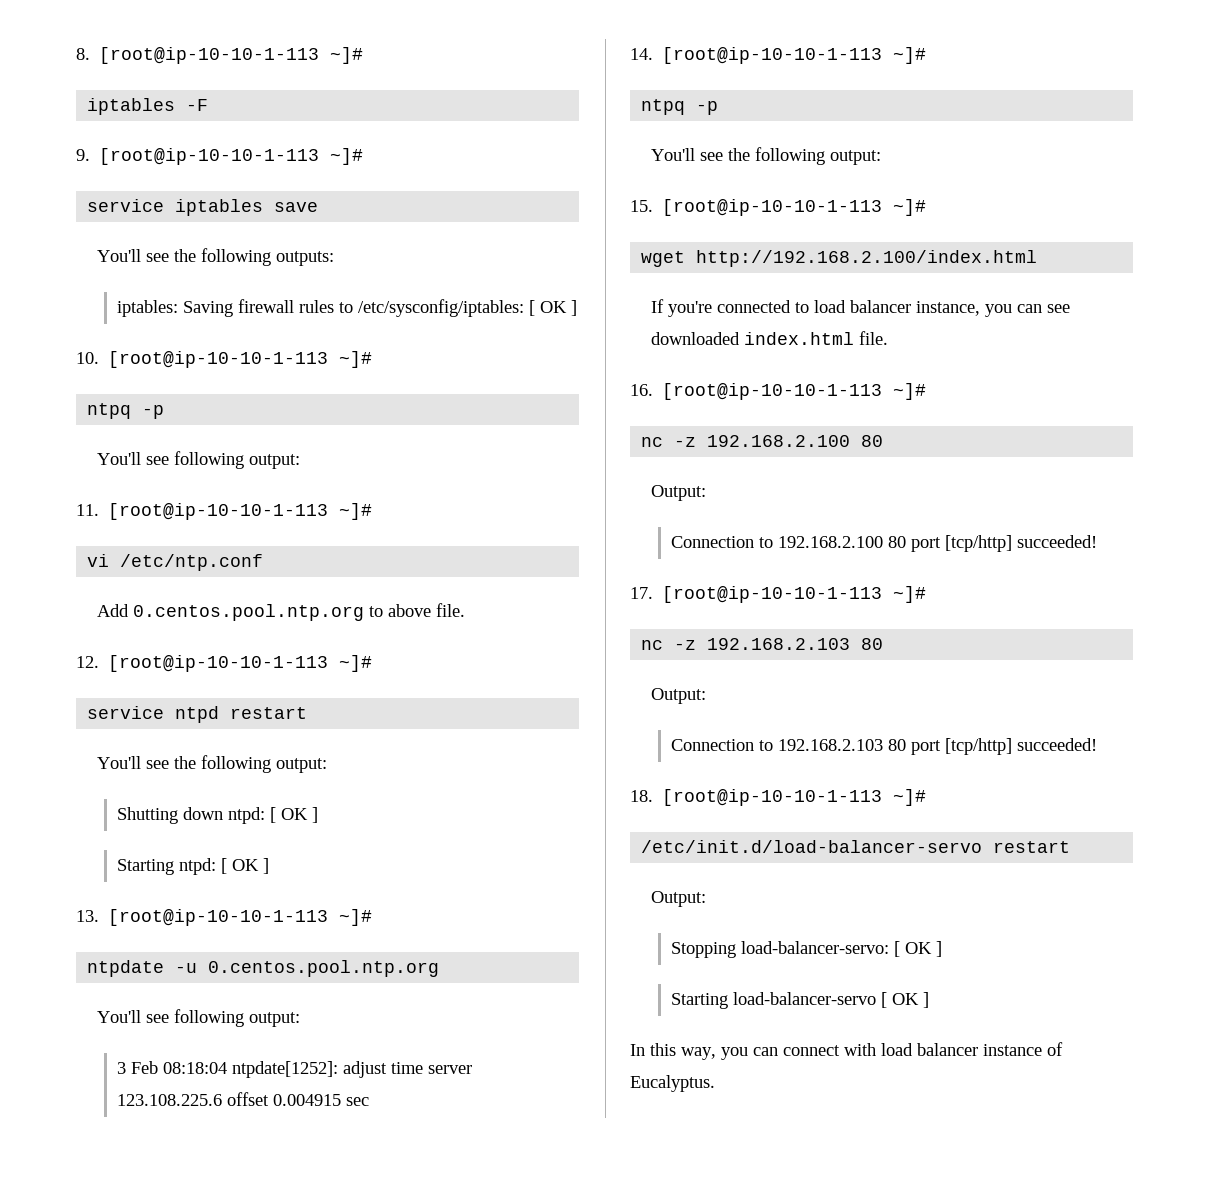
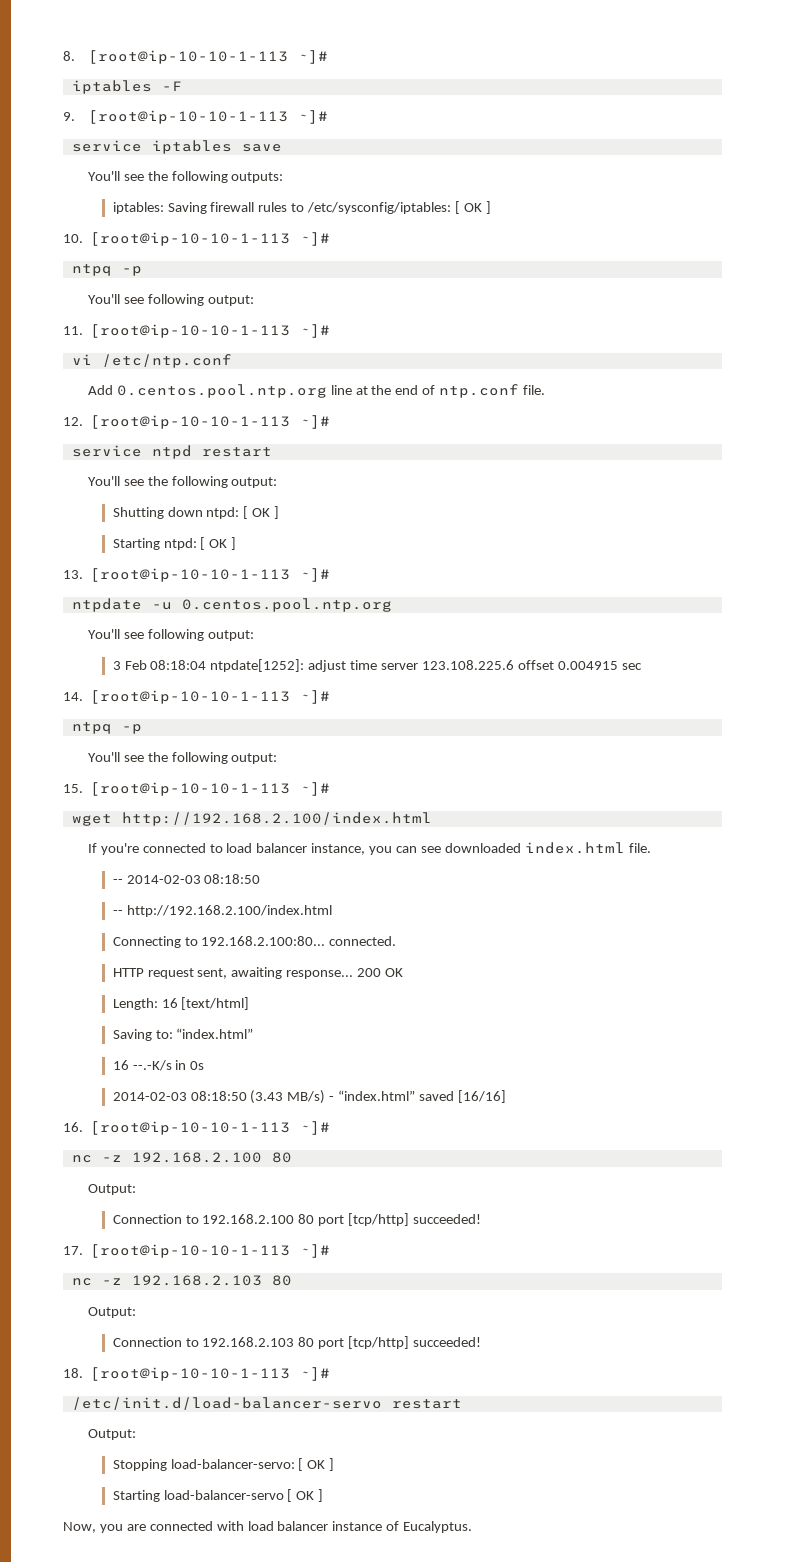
- Add 0.centos.pool.ntp.org to above file.
+ Add 0.centos.pool.ntp.org line at the end of ntp.conf file.
+ -- 2014-02-03 08:18:50
+ -- http://192.168.2.100/index.html
+ Connecting to 192.168.2.100:80... connected.
+ HTTP request sent, awaiting response... 200 OK
+ Length: 16 [text/html]
+ Saving to: “index.html”
+ 16 --.-K/s in 0s
+ 2014-02-03 08:18:50 (3.43 MB/s) - “index.html” saved [16/16]
- In this way, you can connect with load balancer instance of Eucalyptus.
+ Now, you are connected with load balancer instance of Eucalyptus.

